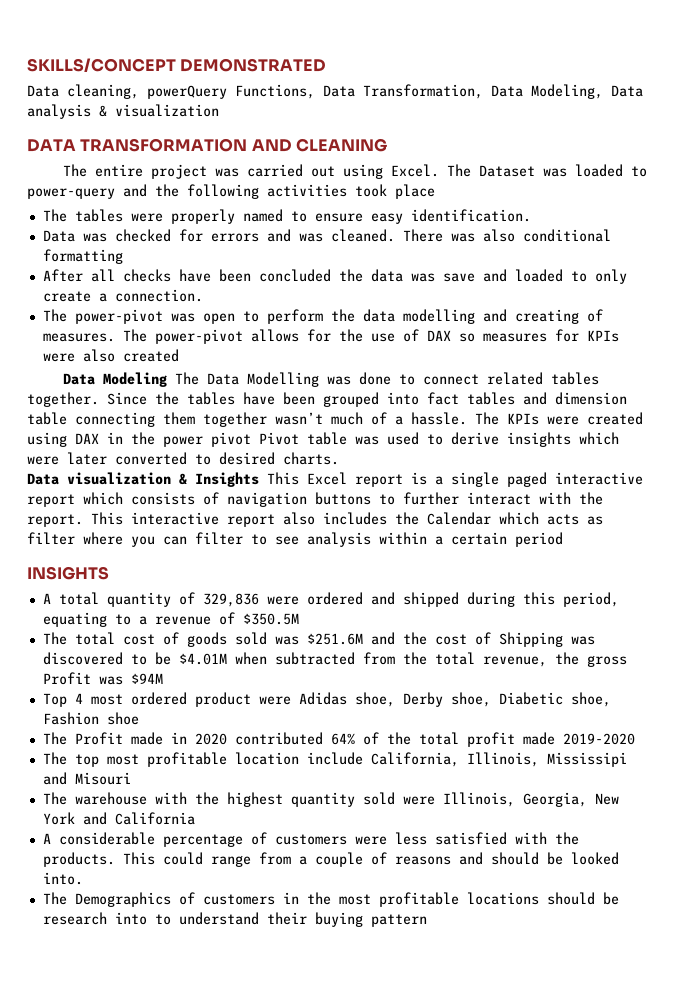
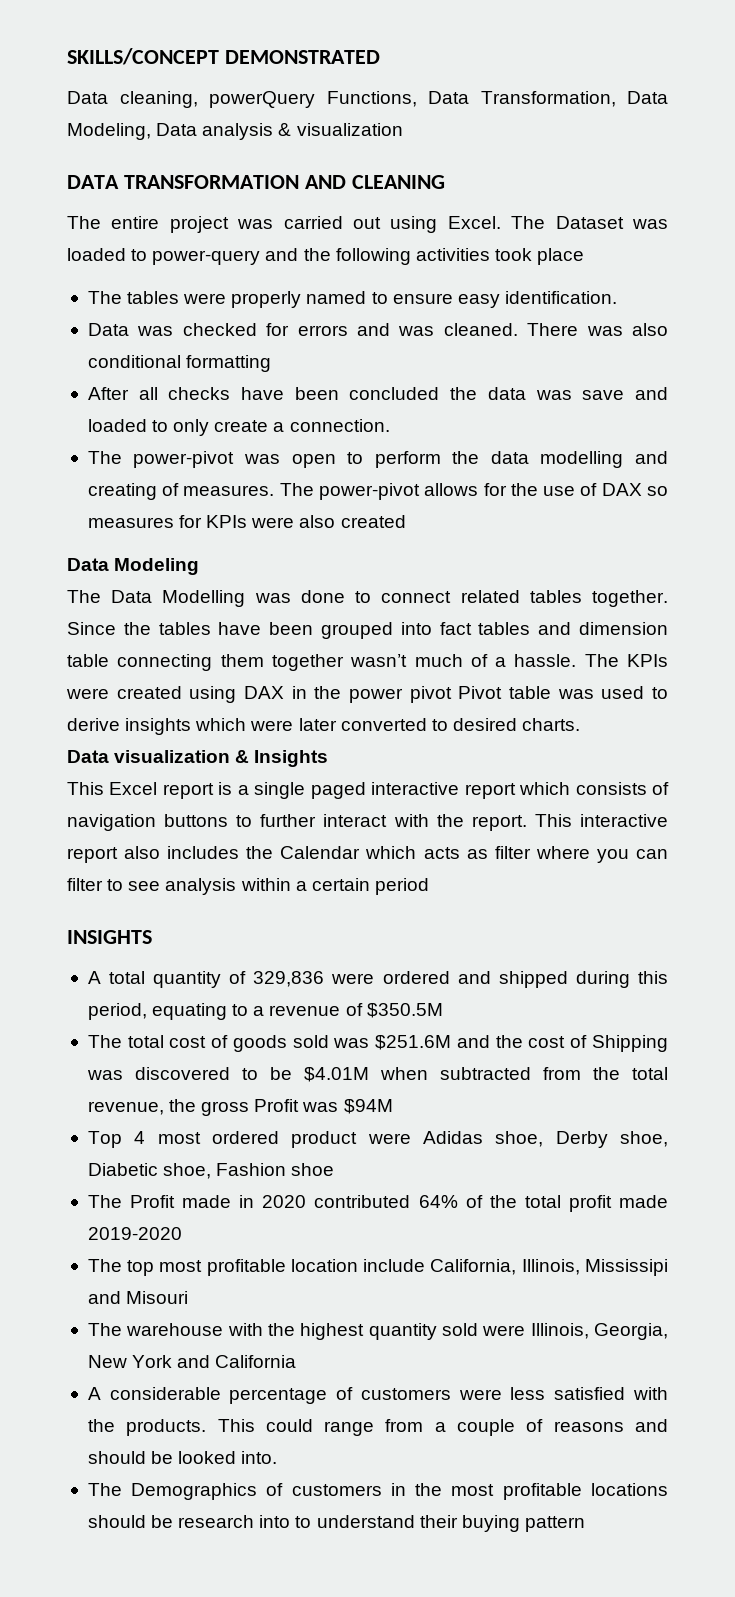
- Data Modeling The Data Modelling was done to connect related tables together.
+ Data Modeling
+ The Data Modelling was done to connect related tables together.
- Data visualization & Insights This Excel report is a single paged interactive report which consists of navigation buttons to further interact with the report.
+ Data visualization & Insights
+ This Excel report is a single paged interactive report which consists of navigation buttons to further interact with the report.

